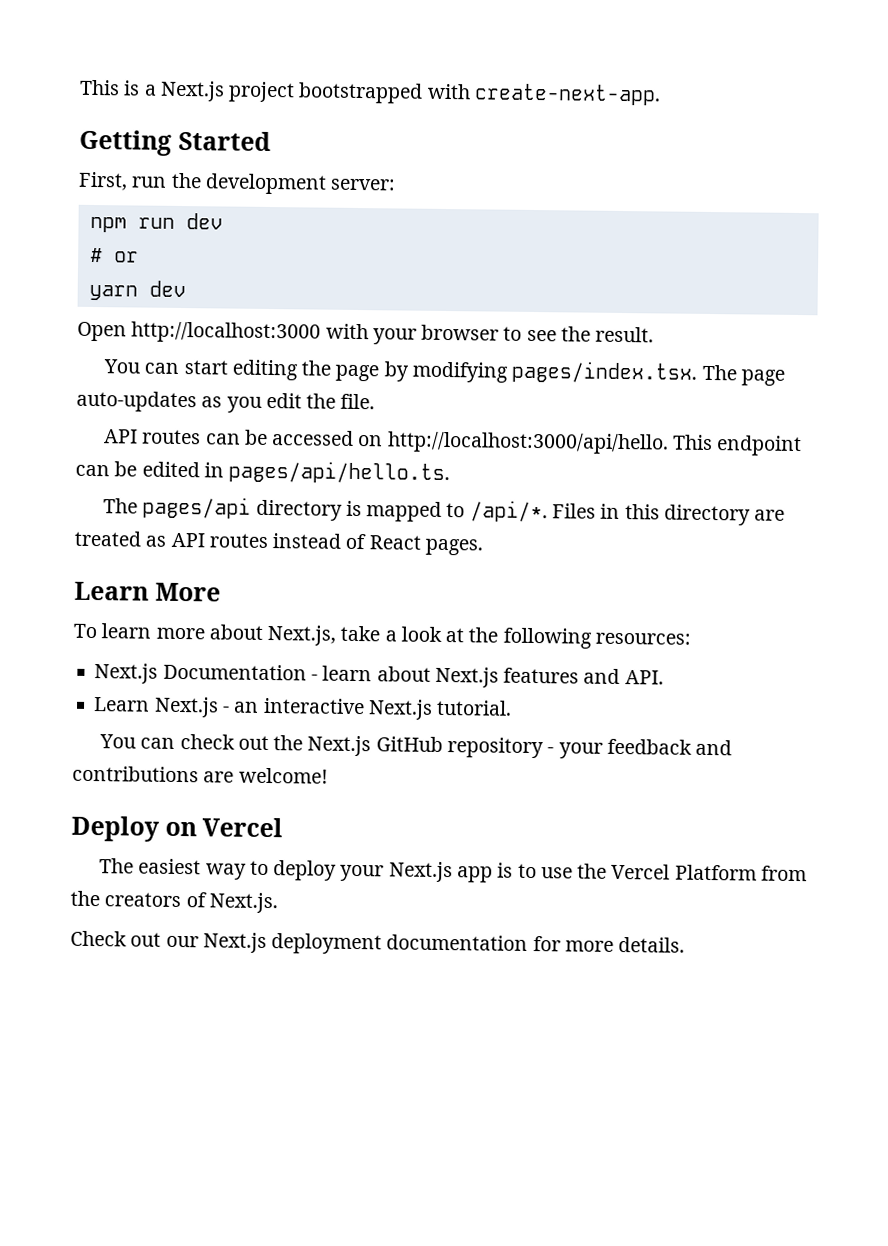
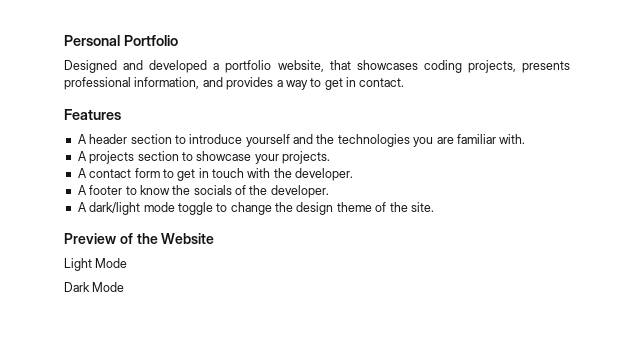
- This is a Next.js project bootstrapped with create-next-app.
- Getting Started
- First, run the development server:
- npm run dev
- # or
- yarn dev
- Open http://localhost:3000 with your browser to see the result.
- You can start editing the page by modifying pages/index.tsx. The page auto-updates as you edit the file.
- API routes can be accessed on http://localhost:3000/api/hello. This endpoint can be edited in pages/api/hello.ts.
- The pages/api directory is mapped to /api/*. Files in this directory are treated as API routes instead of React pages.
- Learn More
- To learn more about Next.js, take a look at the following resources:
- Next.js Documentation - learn about Next.js features and API.
- Learn Next.js - an interactive Next.js tutorial.
- You can check out the Next.js GitHub repository - your feedback and contributions are welcome!
- Deploy on Vercel
- The easiest way to deploy your Next.js app is to use the Vercel Platform from the creators of Next.js.
- Check out our Next.js deployment documentation for more details.
+ Personal Portfolio
+ Designed and developed a portfolio website, that showcases coding projects, presents professional information, and provides a way to get in contact.
+ Features
+ A header section to introduce yourself and the technologies you are familiar with.
+ A projects section to showcase your projects.
+ A contact form to get in touch with the developer.
+ A footer to know the socials of the developer.
+ A dark/light mode toggle to change the design theme of the site.
+ Preview of the Website
+ Light Mode
+ Dark Mode

